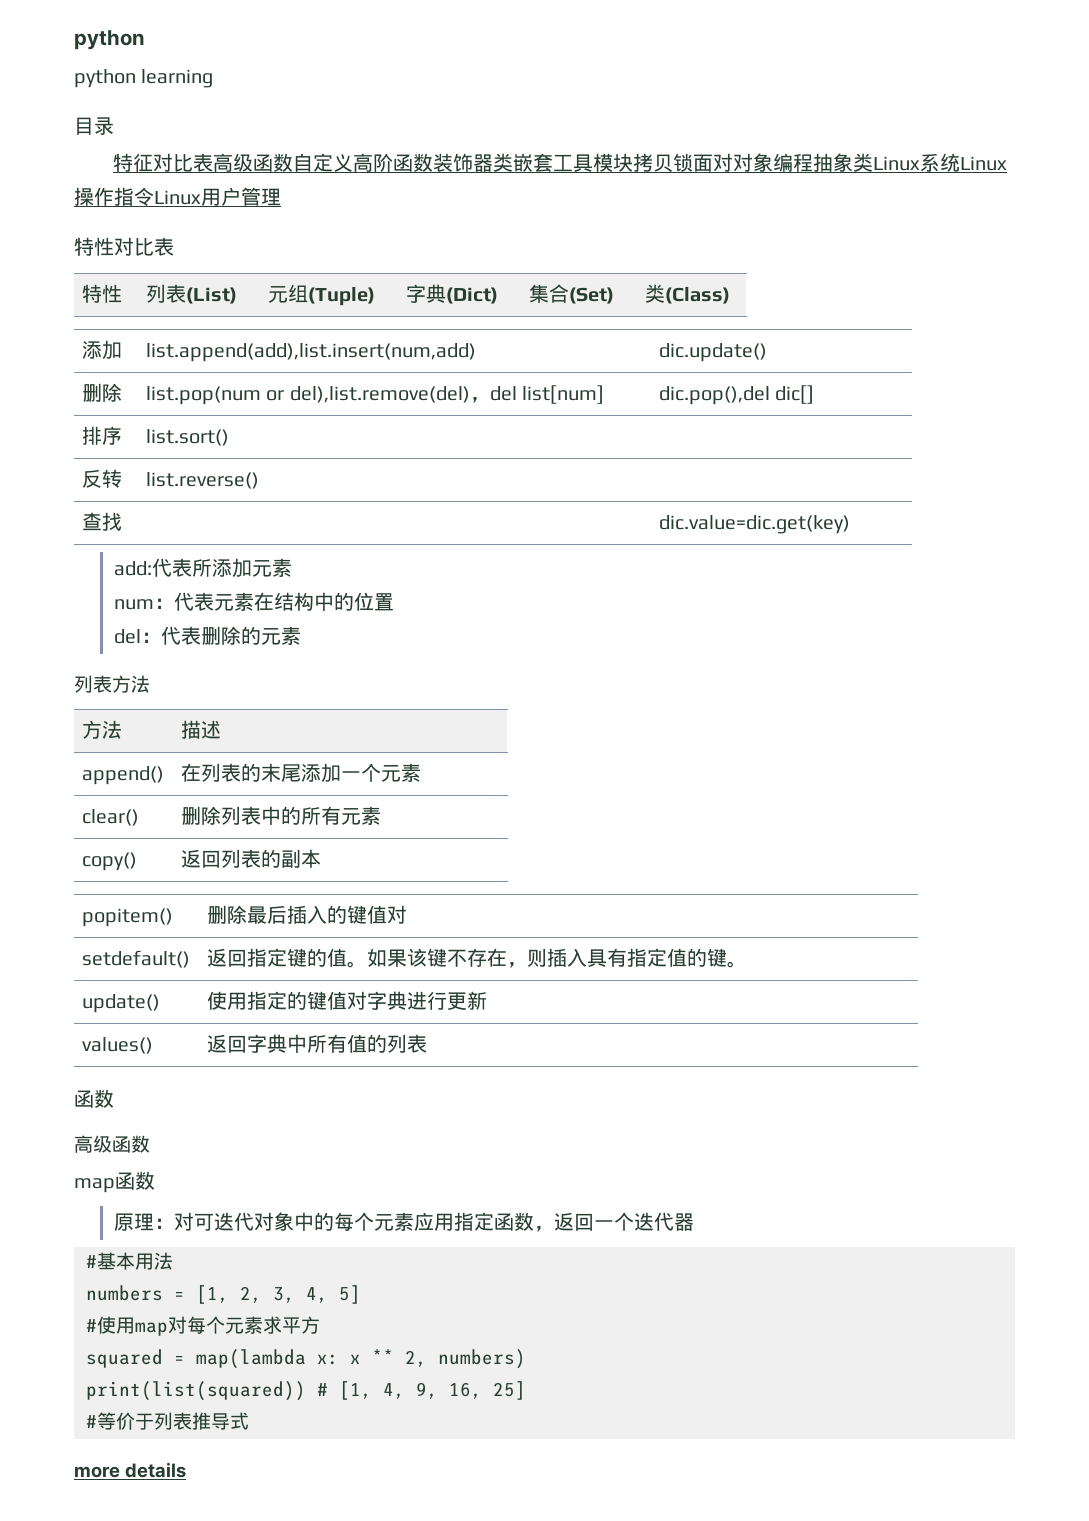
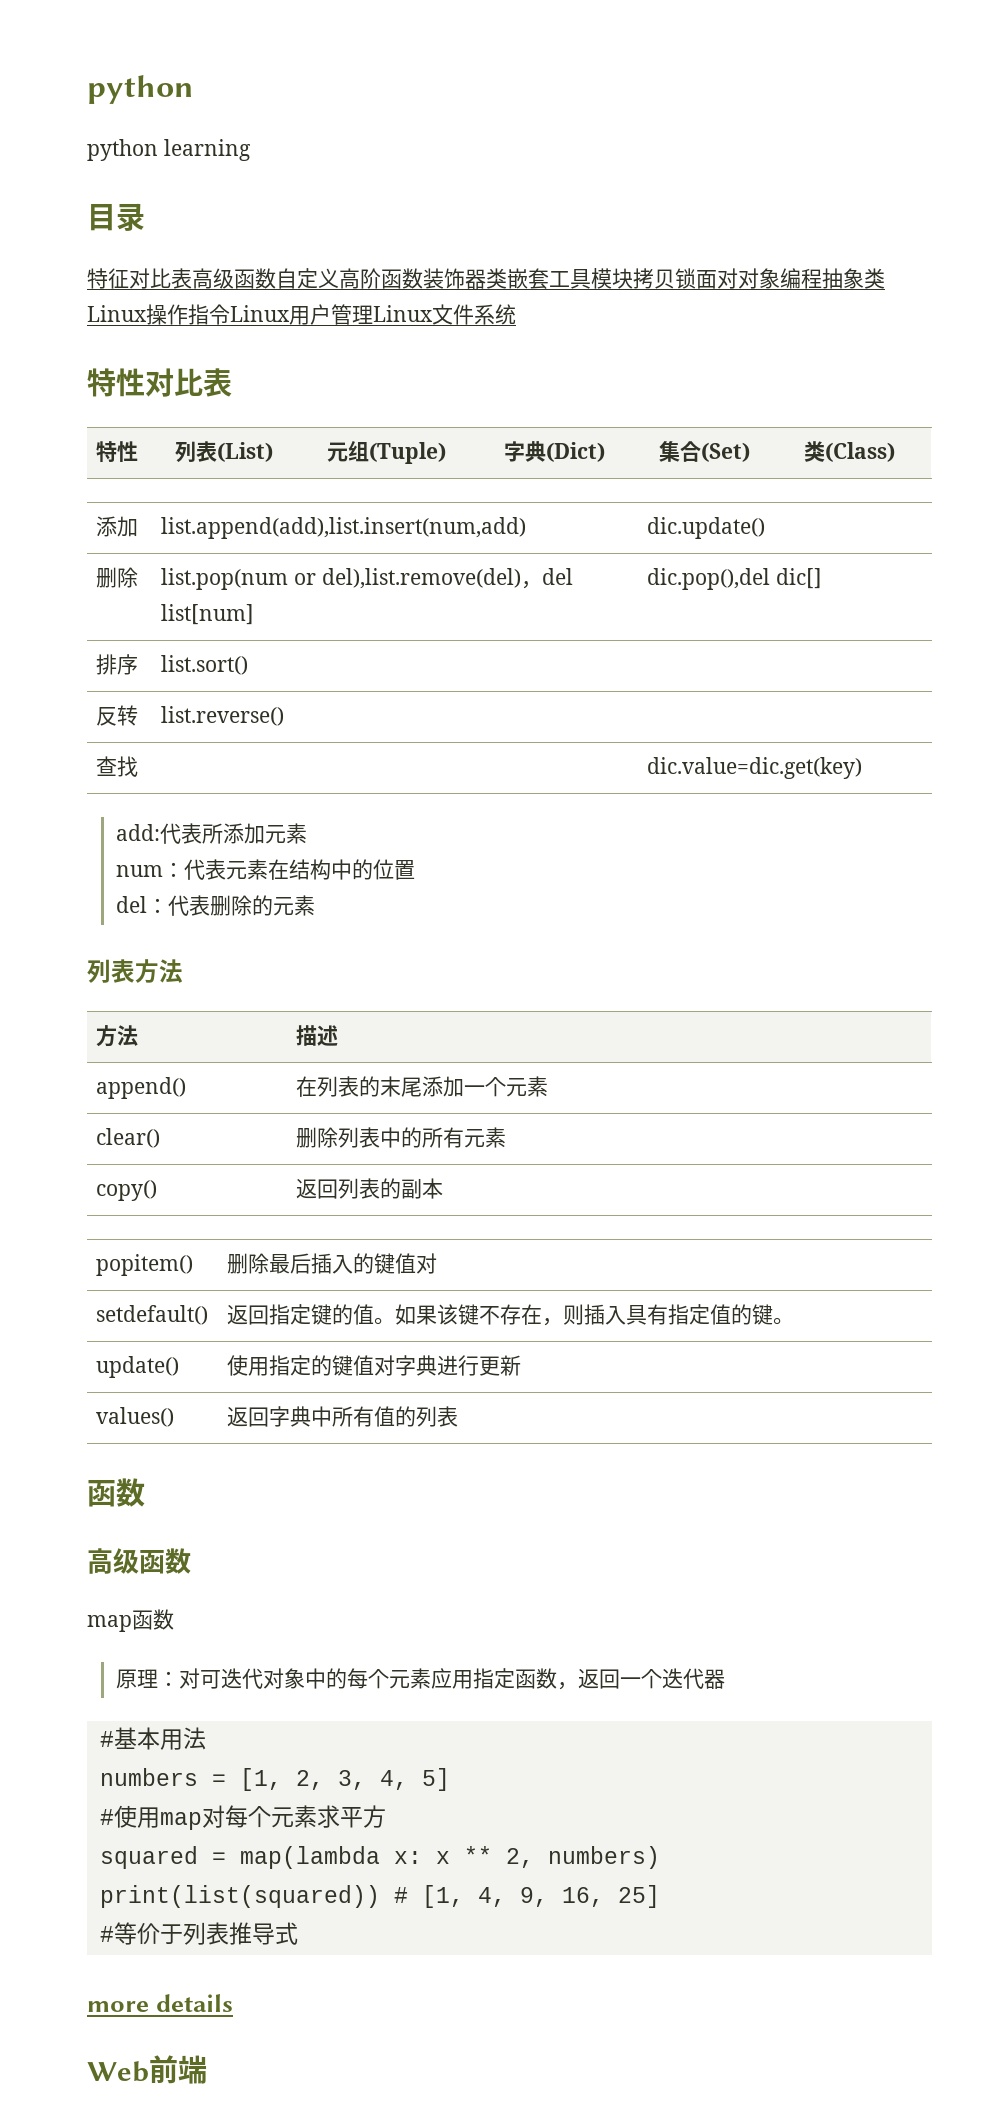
- 特征对比表高级函数自定义高阶函数装饰器类嵌套工具模块拷贝锁面对对象编程抽象类Linux系统Linux操作指令Linux用户管理
+ 特征对比表高级函数自定义高阶函数装饰器类嵌套工具模块拷贝锁面对对象编程抽象类Linux操作指令Linux用户管理Linux文件系统
+ Web前端

